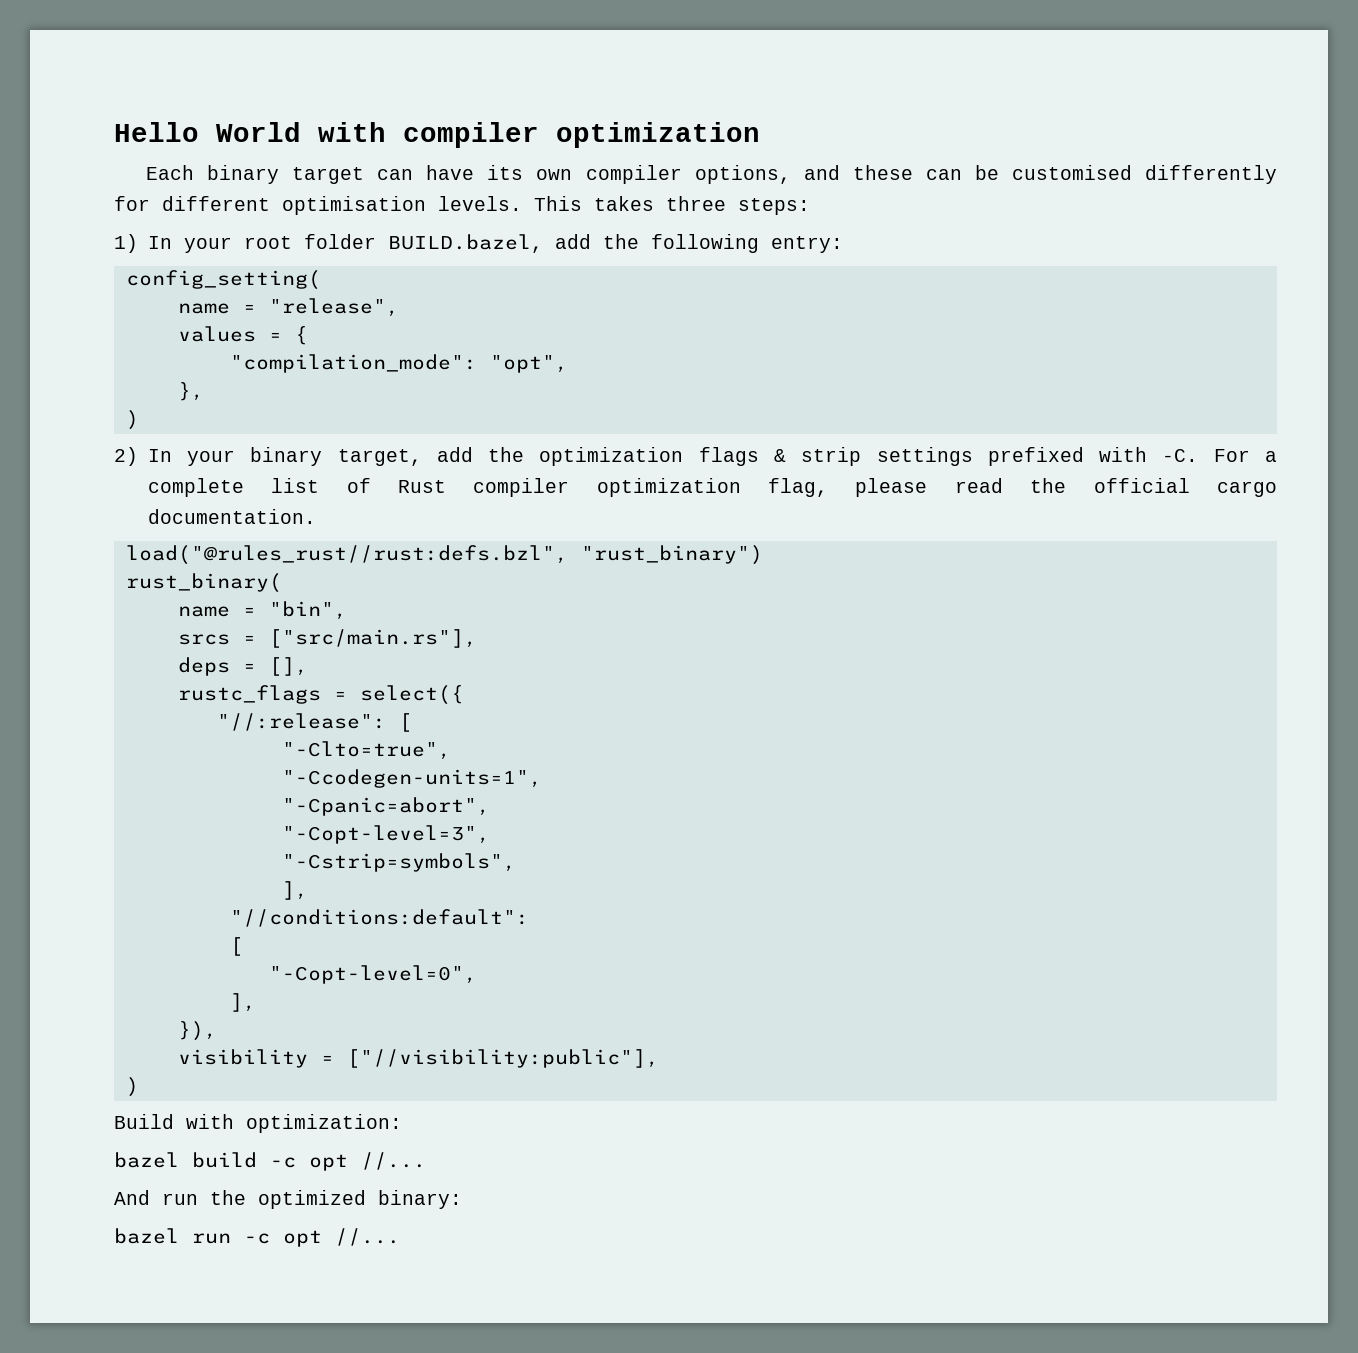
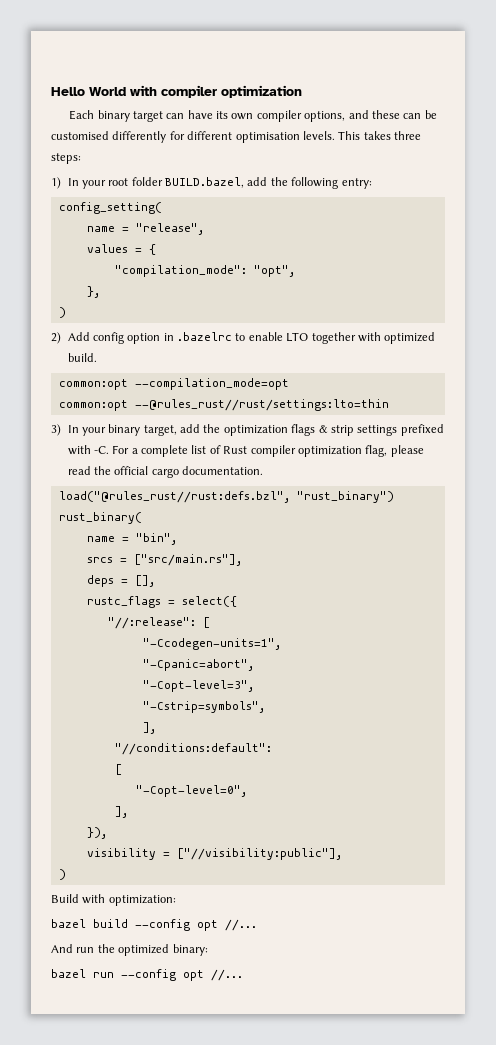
- 2) In your binary target, add the optimization flags & strip settings prefixed with -C.
+ 2) Add config option in .bazelrc to enable LTO together with optimized build.
+ common:opt --compilation_mode=opt
+ common:opt --@rules_rust//rust/settings:lto=thin
+ 3) In your binary target, add the optimization flags & strip settings prefixed with -C.
- "-Clto=true",
- bazel build -c opt //...
+ bazel build --config opt //...
- bazel run -c opt //...
+ bazel run --config opt //...

